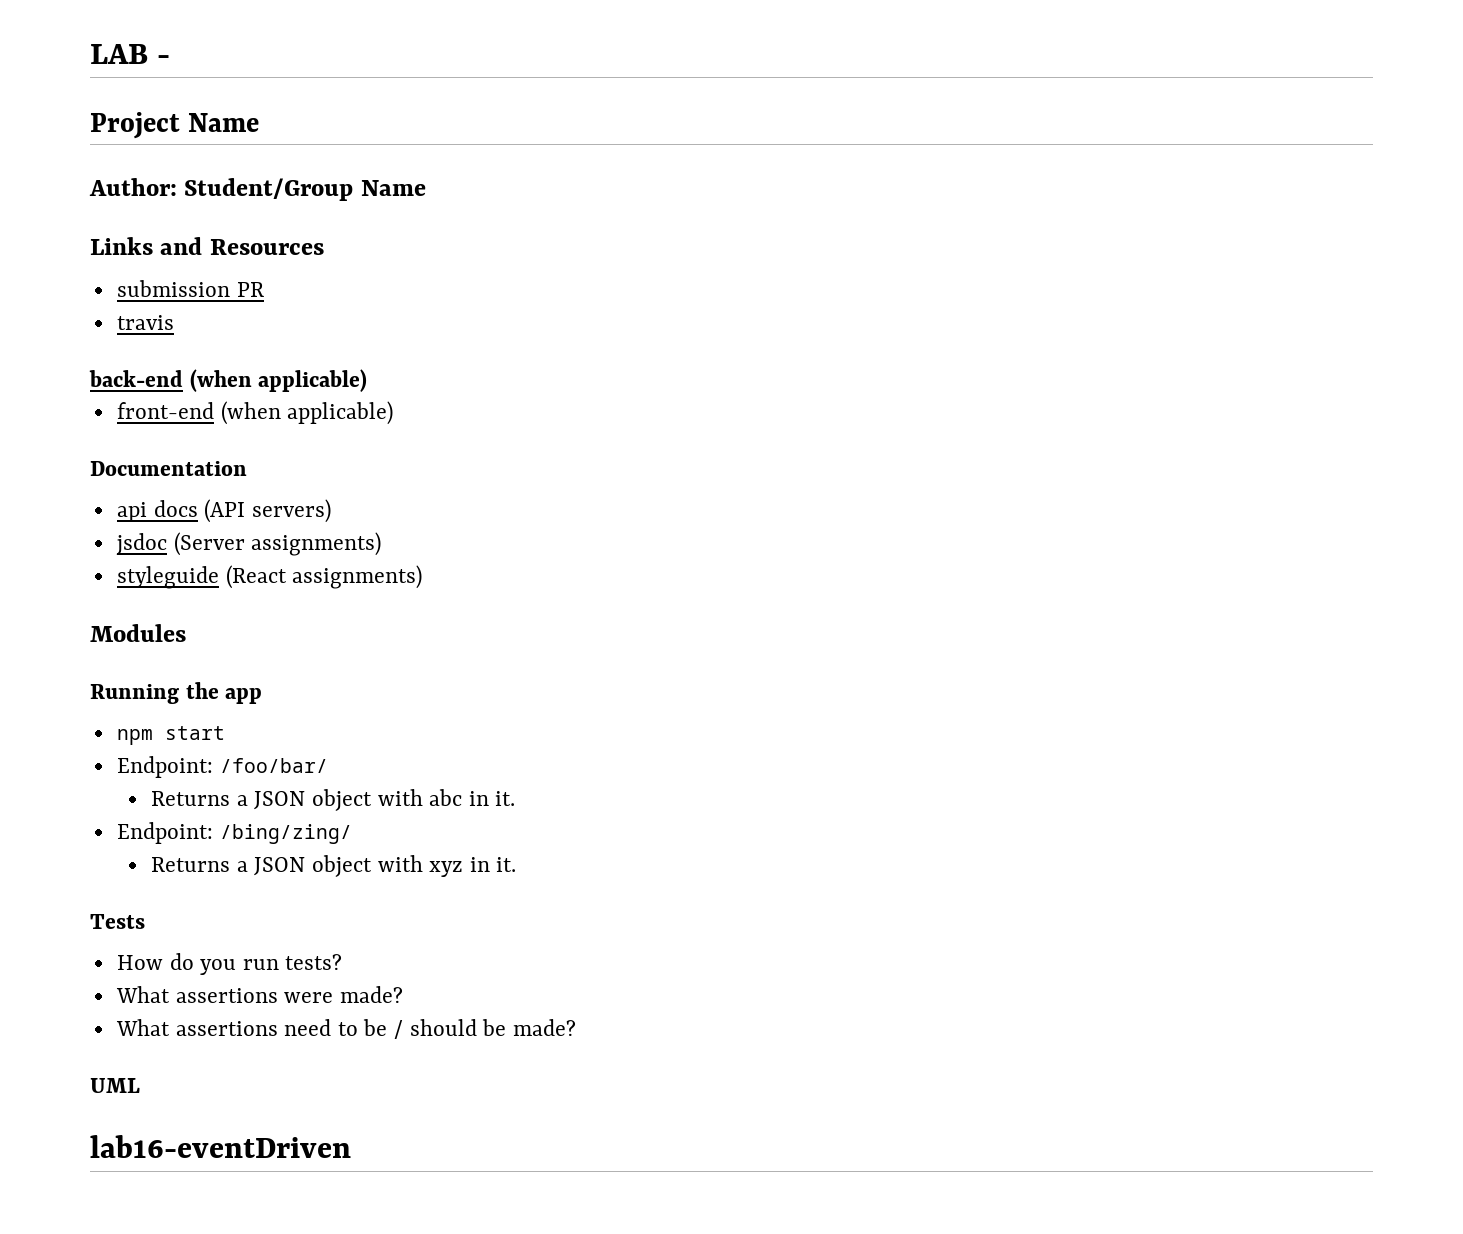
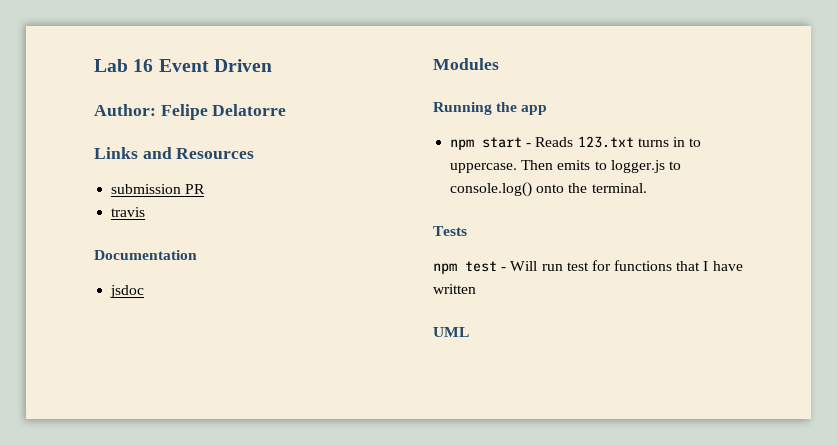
- LAB -
- Project Name
+ Lab 16 Event Driven
- Author: Student/Group Name
+ Author: Felipe Delatorre
- back-end (when applicable)
- front-end (when applicable)
  Documentation
- api docs (API servers)
- jsdoc (Server assignments)
- styleguide (React assignments)
+ jsdoc
- npm start
- Endpoint: /foo/bar/
- Returns a JSON object with abc in it.
- Endpoint: /bing/zing/
- Returns a JSON object with xyz in it.
+ npm start - Reads 123.txt turns in to uppercase. Then emits to logger.js to console.log() onto the terminal.
  Tests
- How do you run tests?
- What assertions were made?
- What assertions need to be / should be made?
+ npm test - Will run test for functions that I have written
- lab16-eventDriven

